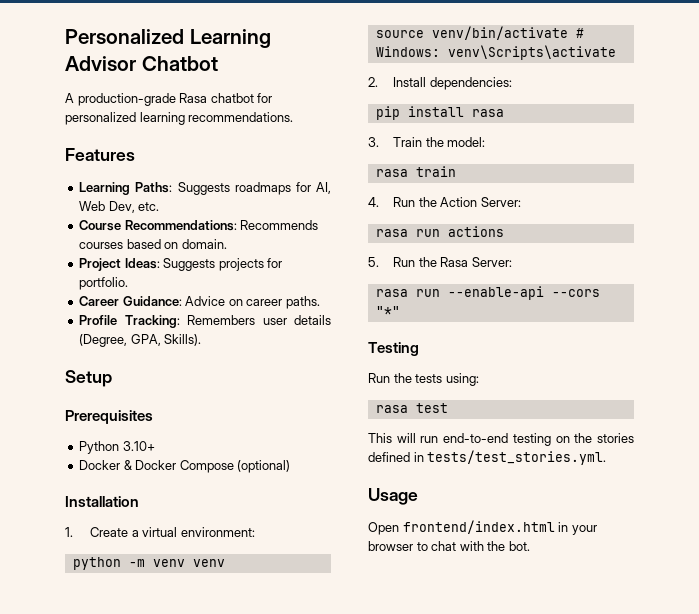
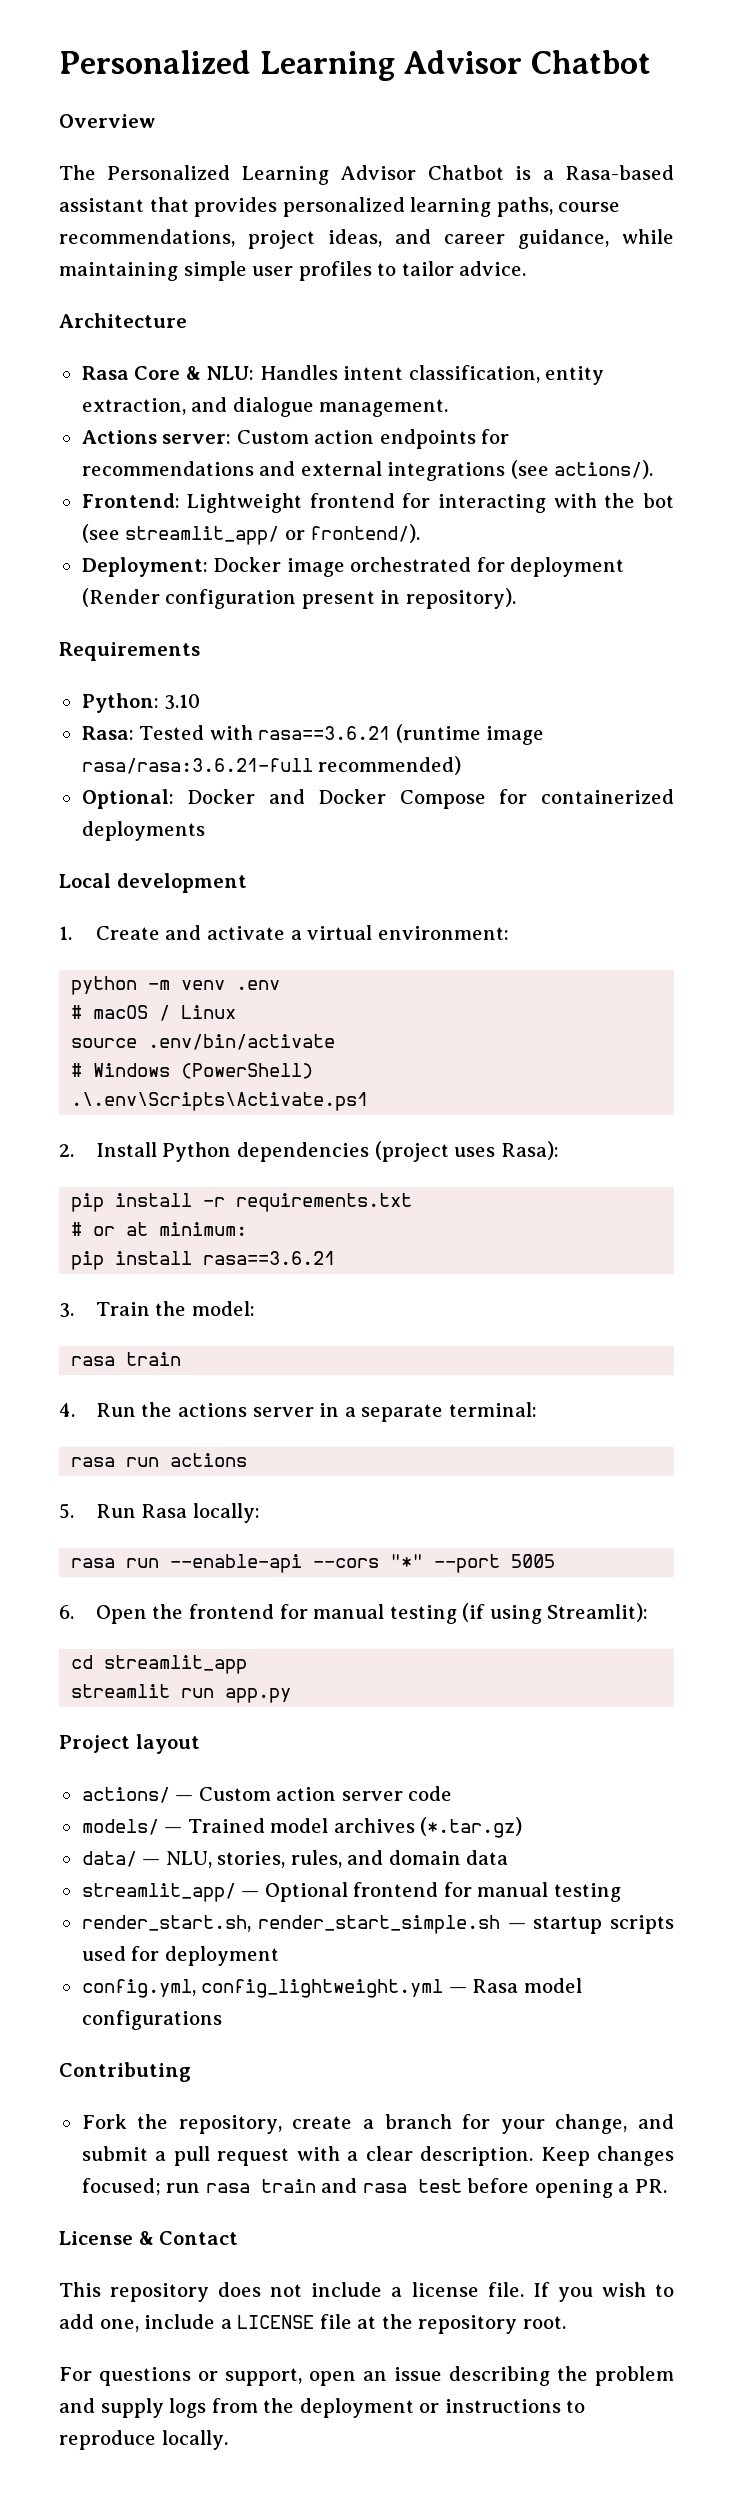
- A production-grade Rasa chatbot for personalized learning recommendations.
- Features
- Learning Paths: Suggests roadmaps for AI, Web Dev, etc.
- Course Recommendations: Recommends courses based on domain.
- Project Ideas: Suggests projects for portfolio.
- Career Guidance: Advice on career paths.
- Profile Tracking: Remembers user details (Degree, GPA, Skills).
- Setup
- Prerequisites
- Python 3.10+
- Docker & Docker Compose (optional)
- Installation
+ Overview
+ The Personalized Learning Advisor Chatbot is a Rasa-based assistant that provides personalized learning paths, course recommendations, project ideas, and career guidance, while maintaining simple user profiles to tailor advice.
+ Architecture
+ Rasa Core & NLU: Handles intent classification, entity extraction, and dialogue management.
+ Actions server: Custom action endpoints for recommendations and external integrations (see actions/).
+ Frontend: Lightweight frontend for interacting with the bot (see streamlit_app/ or frontend/).
+ Deployment: Docker image orchestrated for deployment (Render configuration present in repository).
+ Requirements
+ Python: 3.10
+ Rasa: Tested with rasa==3.6.21 (runtime image rasa/rasa:3.6.21-full recommended)
+ Optional: Docker and Docker Compose for containerized deployments
+ Local development
- 1. Create a virtual environment:
+ 1. Create and activate a virtual environment:
- python -m venv venv
- source venv/bin/activate # Windows: venv\Scripts\activate
- 2. Install dependencies:
- pip install rasa
+ python -m venv .env
+ # macOS / Linux
+ source .env/bin/activate
+ # Windows (PowerShell)
+ .\.env\Scripts\Activate.ps1
+ 2. Install Python dependencies (project uses Rasa):
+ pip install -r requirements.txt
+ # or at minimum:
+ pip install rasa==3.6.21
- 4. Run the Action Server:
+ 4. Run the actions server in a separate terminal:
- 5. Run the Rasa Server:
+ 5. Run Rasa locally:
- rasa run --enable-api --cors "*"
- Testing
- Run the tests using:
- rasa test
- This will run end-to-end testing on the stories defined in tests/test_stories.yml.
- Usage
- Open frontend/index.html in your browser to chat with the bot.
+ rasa run --enable-api --cors "*" --port 5005
+ 6. Open the frontend for manual testing (if using Streamlit):
+ cd streamlit_app
+ streamlit run app.py
+ Project layout
+ actions/ — Custom action server code
+ models/ — Trained model archives (*.tar.gz)
+ data/ — NLU, stories, rules, and domain data
+ streamlit_app/ — Optional frontend for manual testing
+ render_start.sh, render_start_simple.sh — startup scripts used for deployment
+ config.yml, config_lightweight.yml — Rasa model configurations
+ Contributing
+ Fork the repository, create a branch for your change, and submit a pull request with a clear description. Keep changes focused; run rasa train and rasa test before opening a PR.
+ License & Contact
+ This repository does not include a license file. If you wish to add one, include a LICENSE file at the repository root.
+ For questions or support, open an issue describing the problem and supply logs from the deployment or instructions to reproduce locally.

